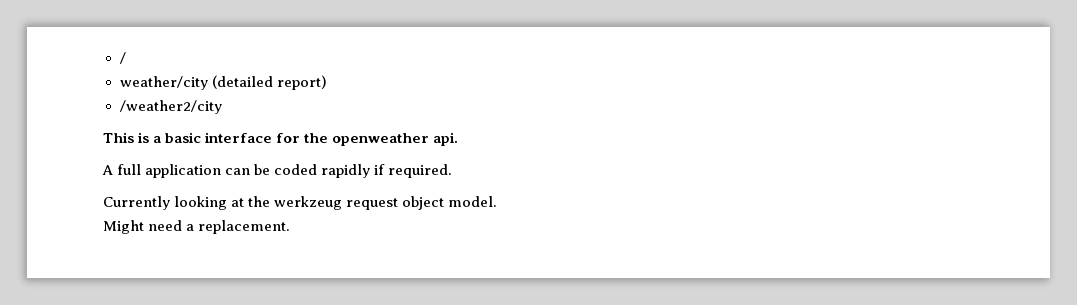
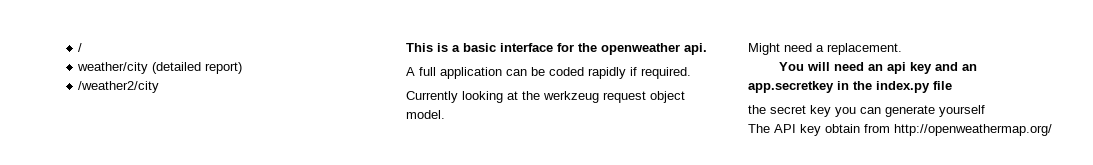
+ You will need an api key and an app.secretkey in the index.py file
+ the secret key you can generate yourself
+ The API key obtain from http://openweathermap.org/

